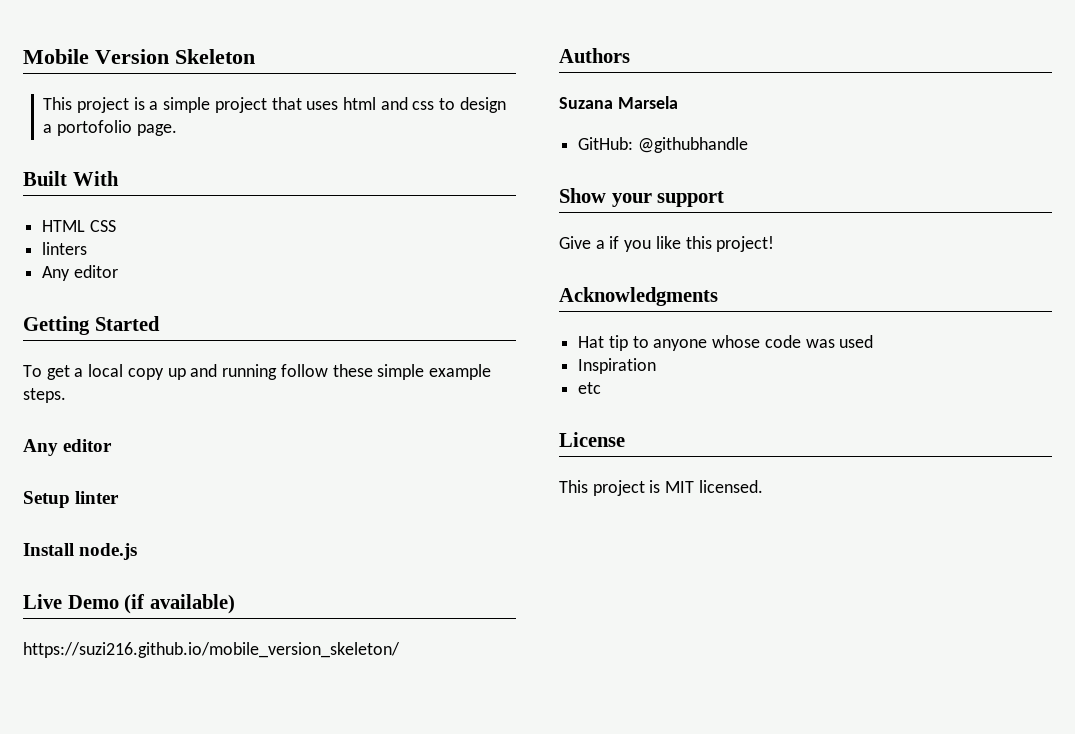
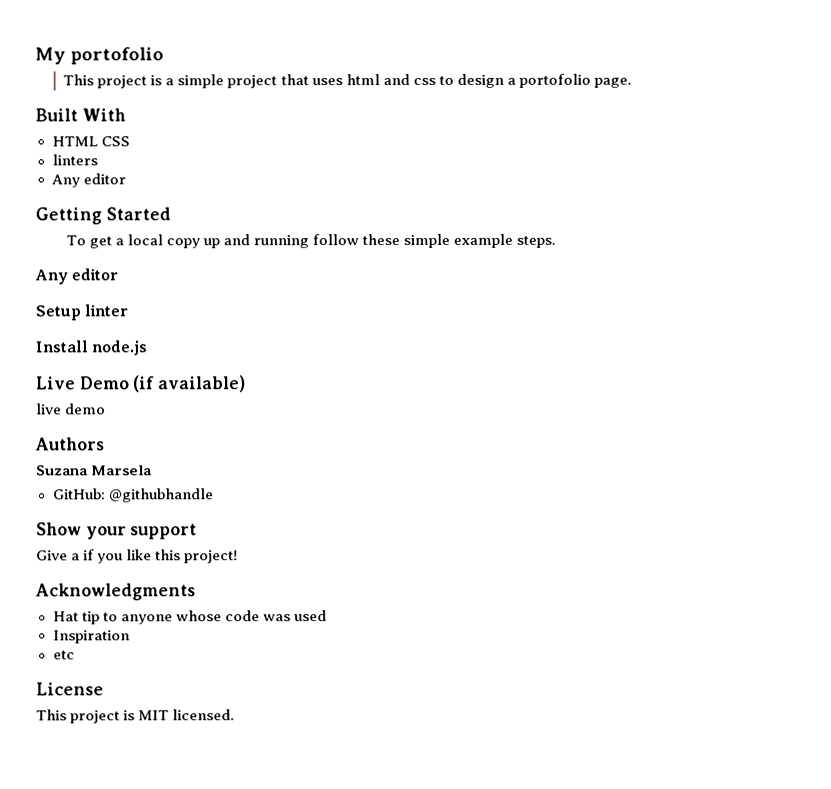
- Mobile Version Skeleton
+ My portofolio
- https://suzi216.github.io/mobile_version_skeleton/
+ live demo

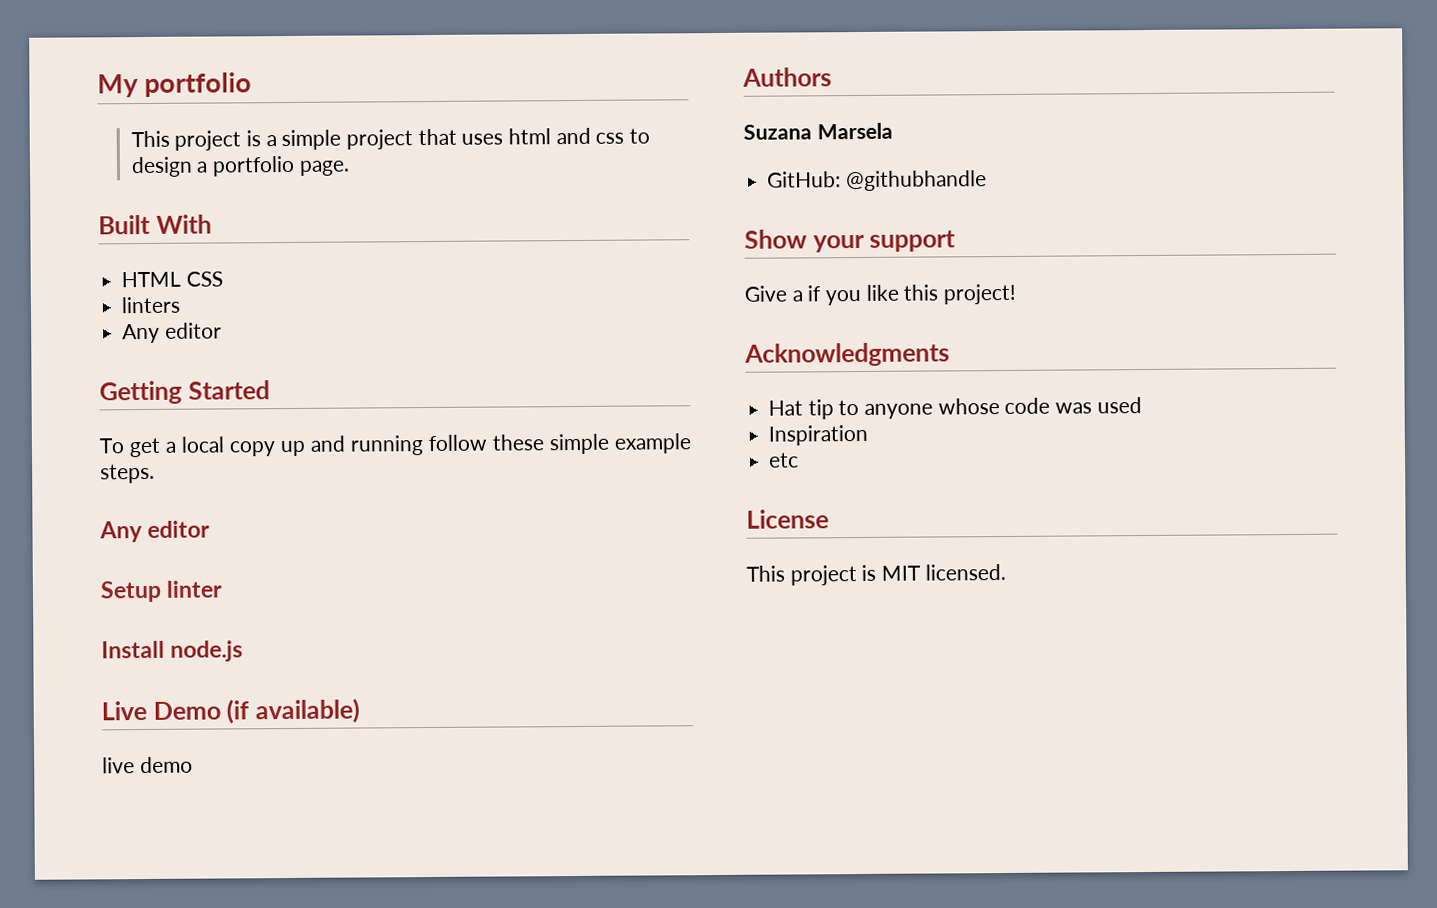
- My portofolio
+ My portfolio
- This project is a simple project that uses html and css to design a portofolio page.
+ This project is a simple project that uses html and css to design a portfolio page.

